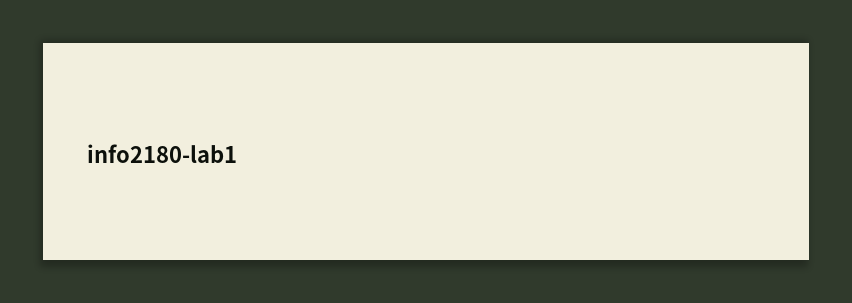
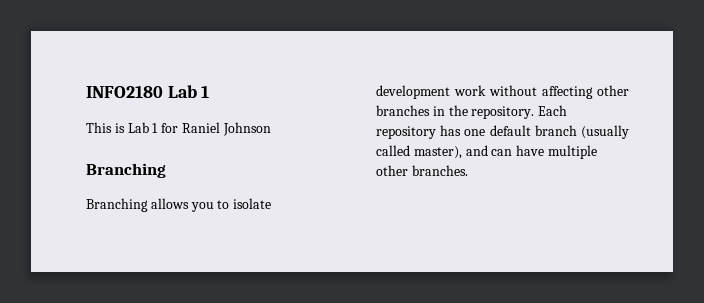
- info2180-lab1
+ INFO2180 Lab 1
+ This is Lab 1 for Raniel Johnson
+ Branching
+ Branching allows you to isolate development work without affecting other branches in the repository. Each repository has one default branch (usually called master), and can have multiple other branches.

